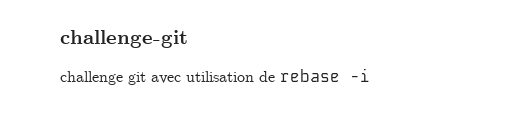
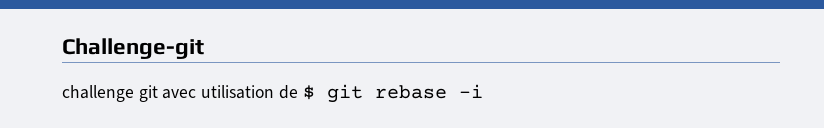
- challenge-git
+ Challenge-git
- challenge git avec utilisation de rebase -i
+ challenge git avec utilisation de $ git rebase -i

